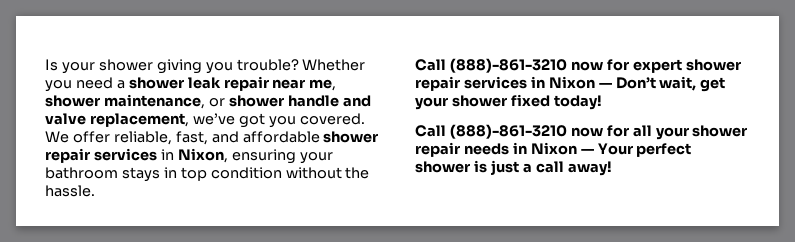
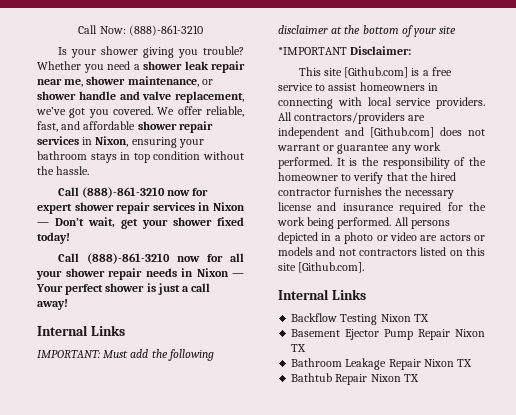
+ Call Now: (888)-861-3210
  Call (888)-861-3210 now for all your shower repair needs in Nixon — Your perfect shower is just a call away!
+ Internal Links
+ IMPORTANT: Must add the following disclaimer at the bottom of your site
+ *IMPORTANT Disclaimer:
+ This site [Github.com] is a free service to assist homeowners in connecting with local service providers. All contractors/providers are independent and [Github.com] does not warrant or guarantee any work performed. It is the responsibility of the homeowner to verify that the hired contractor furnishes the necessary license and insurance required for the work being performed. All persons depicted in a photo or video are actors or models and not contractors listed on this site [Github.com].
+ Internal Links
+ Backflow Testing Nixon TX
+ Basement Ejector Pump Repair Nixon TX
+ Bathroom Leakage Repair Nixon TX
+ Bathtub Repair Nixon TX

